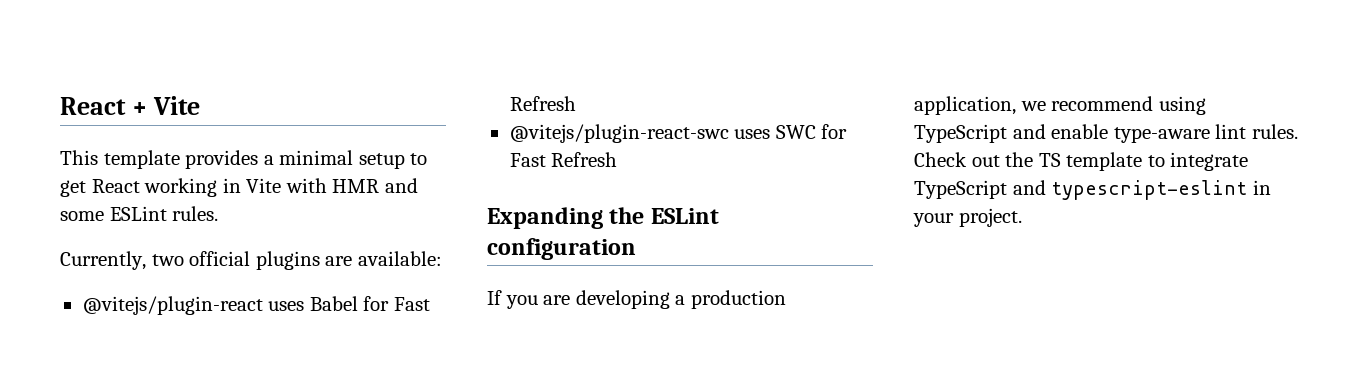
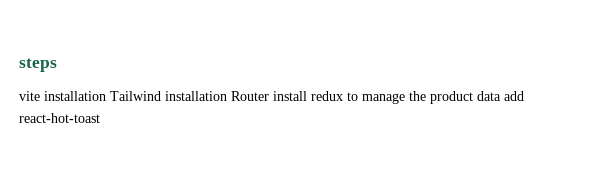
- React + Vite
- This template provides a minimal setup to get React working in Vite with HMR and some ESLint rules.
- Currently, two official plugins are available:
- @vitejs/plugin-react uses Babel for Fast Refresh
- @vitejs/plugin-react-swc uses SWC for Fast Refresh
- Expanding the ESLint configuration
- If you are developing a production application, we recommend using TypeScript and enable type-aware lint rules. Check out the TS template to integrate TypeScript and typescript-eslint in your project.
+ steps
+ vite installation Tailwind installation Router install redux to manage the product data add react-hot-toast

